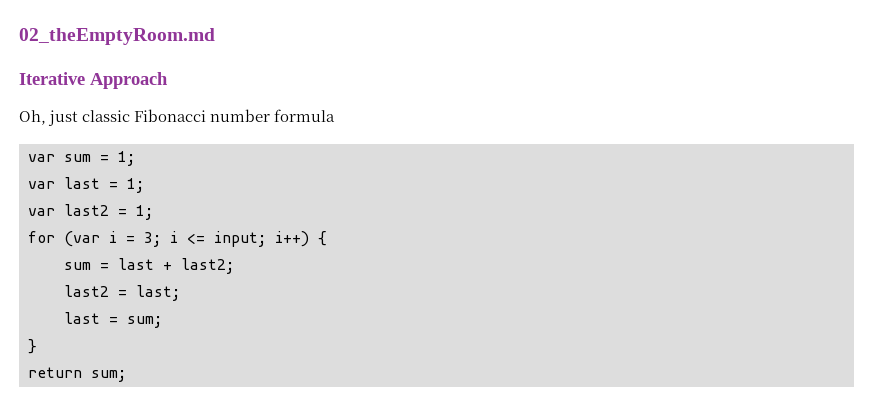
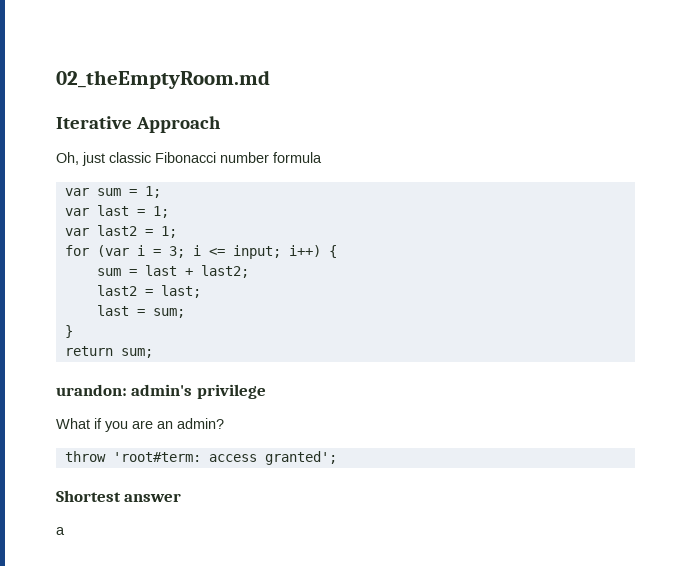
+ urandon: admin's privilege
+ What if you are an admin?
+ throw 'root#term: access granted';
+ Shortest answer
+ a

